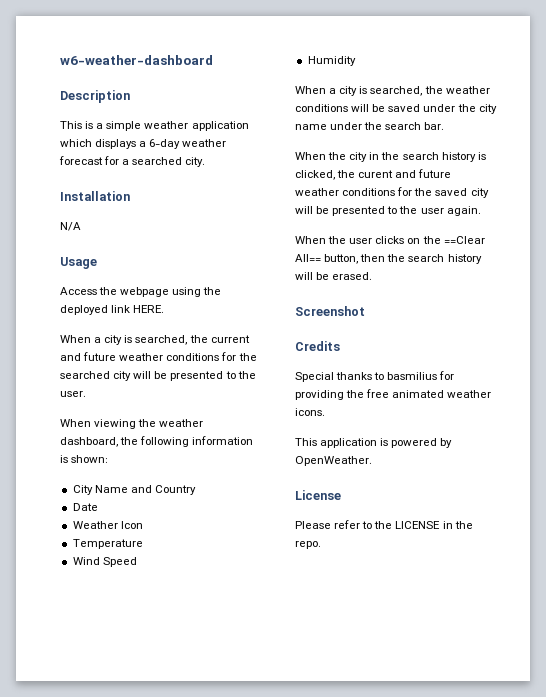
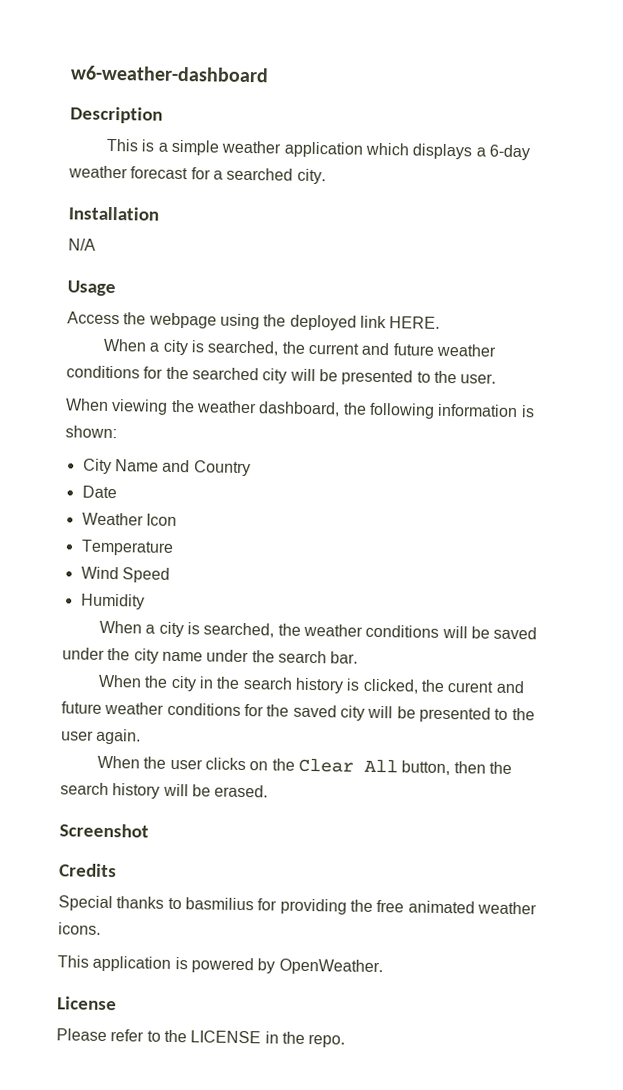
- When the user clicks on the ==Clear All== button, then the search history will be erased.
+ When the user clicks on the Clear All button, then the search history will be erased.

